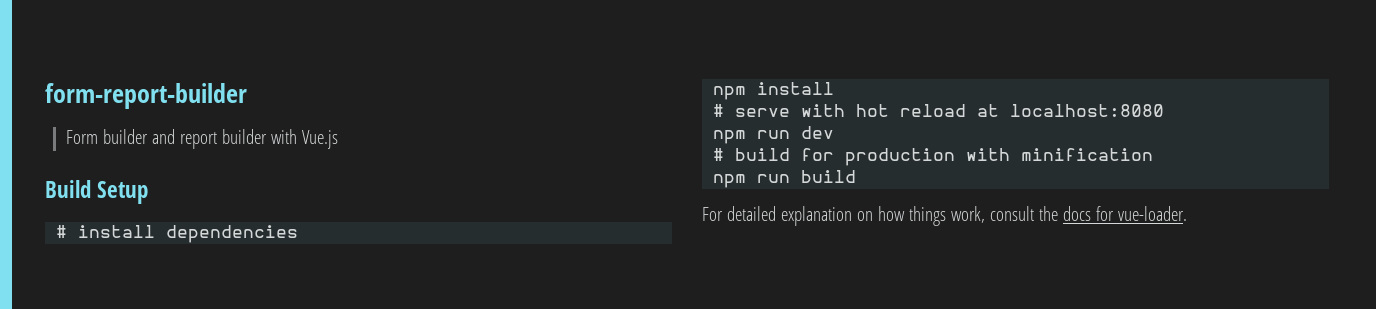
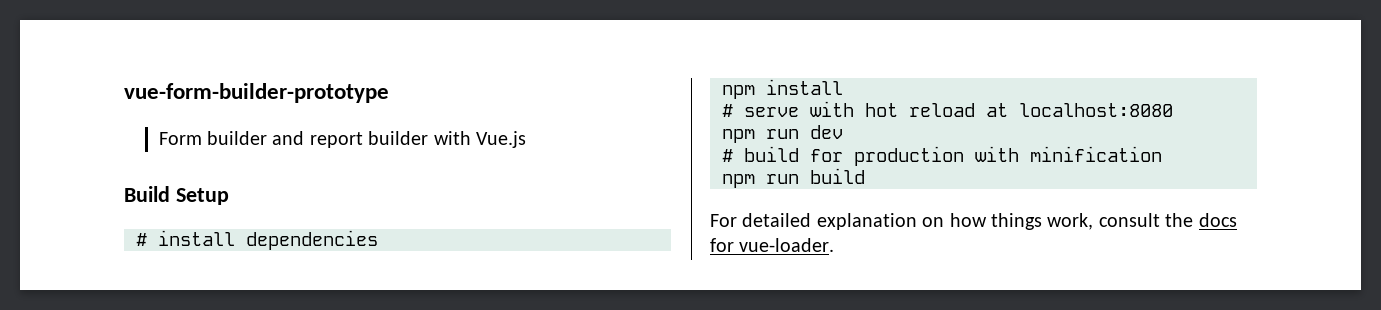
- form-report-builder
+ vue-form-builder-prototype

